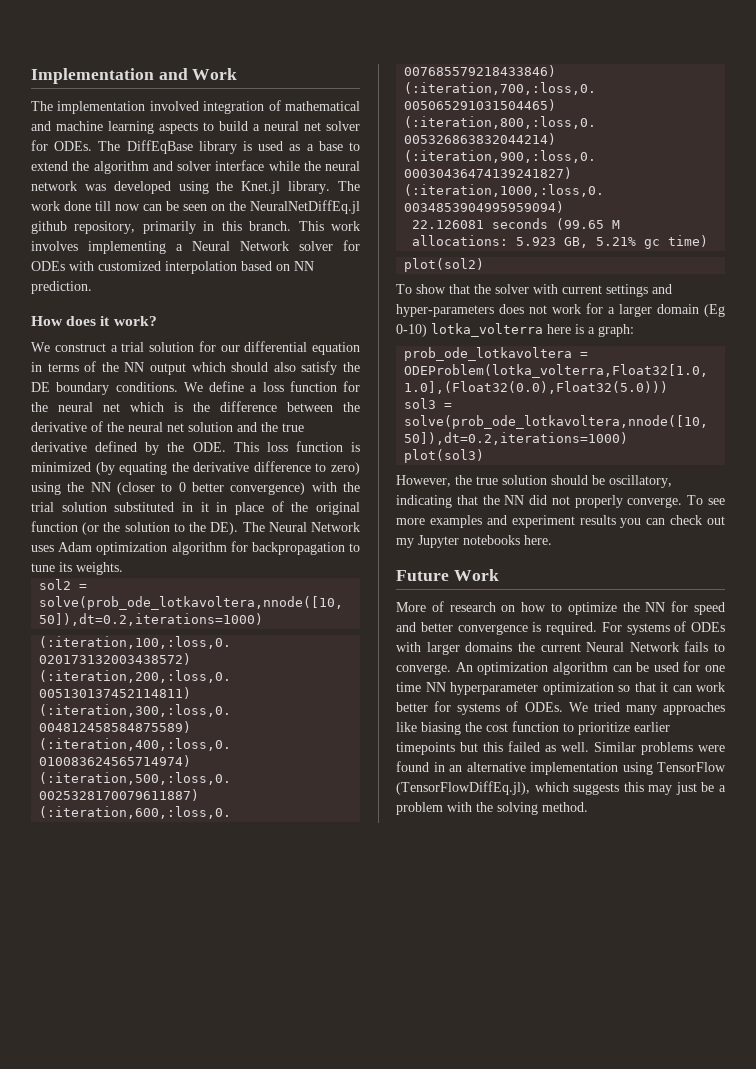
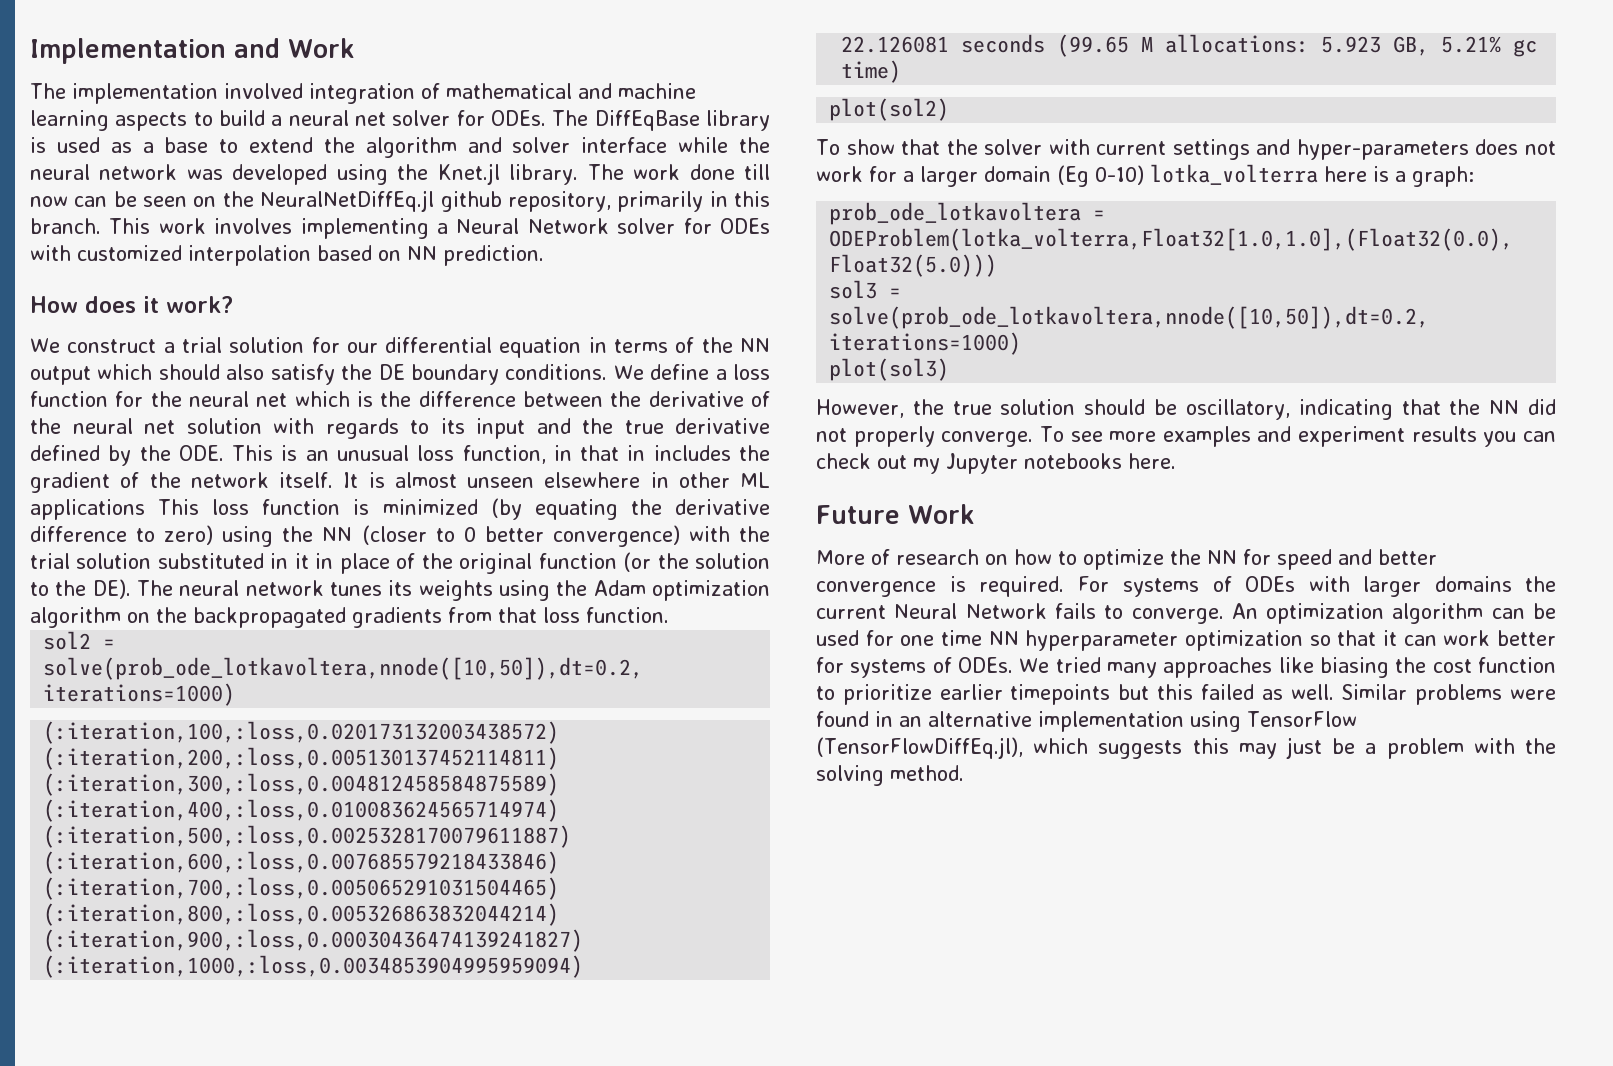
- We define a loss function for the neural net which is the difference between the derivative of the neural net solution and the true derivative defined by the ODE. This loss function is minimized (by equating the derivative difference to zero) using the NN (closer to 0 better convergence) with the trial solution substituted in it in place of the original function (or the solution to the DE). The Neural Network uses Adam optimization algorithm for backpropagation to tune its weights.
+ We define a loss function for the neural net which is the difference between the derivative of the neural net solution with regards to its input and the true derivative defined by the ODE. This is an unusual loss function, in that in includes the gradient of the network itself. It is almost unseen elsewhere in other ML applications This loss function is minimized (by equating the derivative difference to zero) using the NN (closer to 0 better convergence) with the trial solution substituted in it in place of the original function (or the solution to the DE). The neural network tunes its weights using the Adam optimization algorithm on the backpropagated gradients from that loss function.

